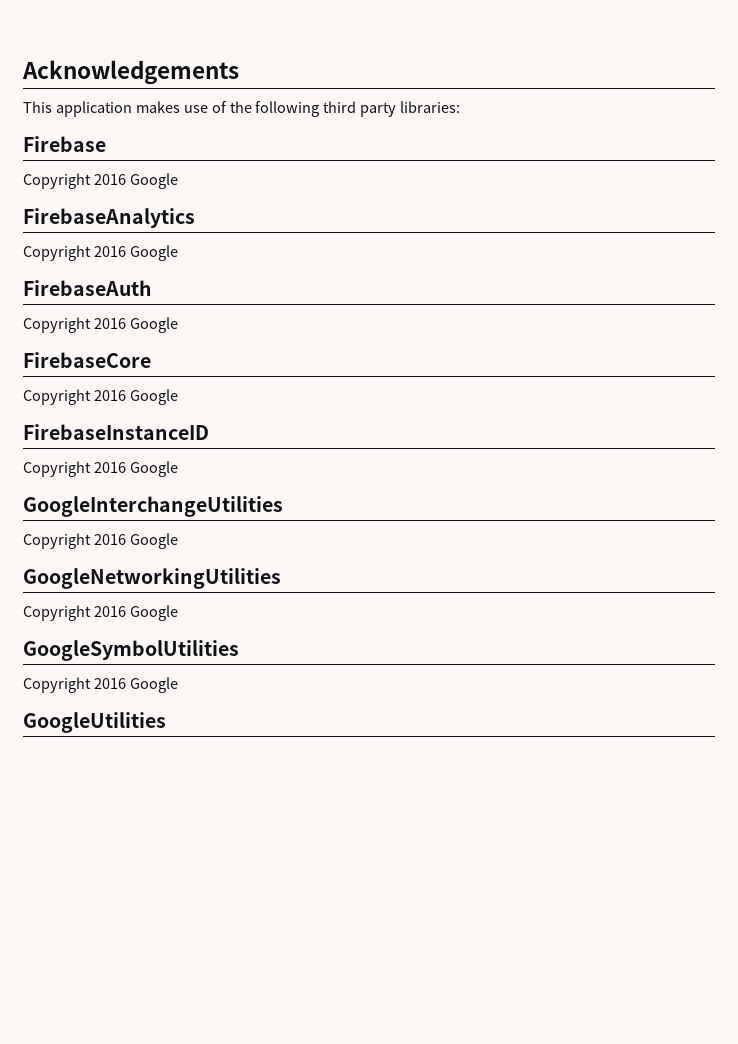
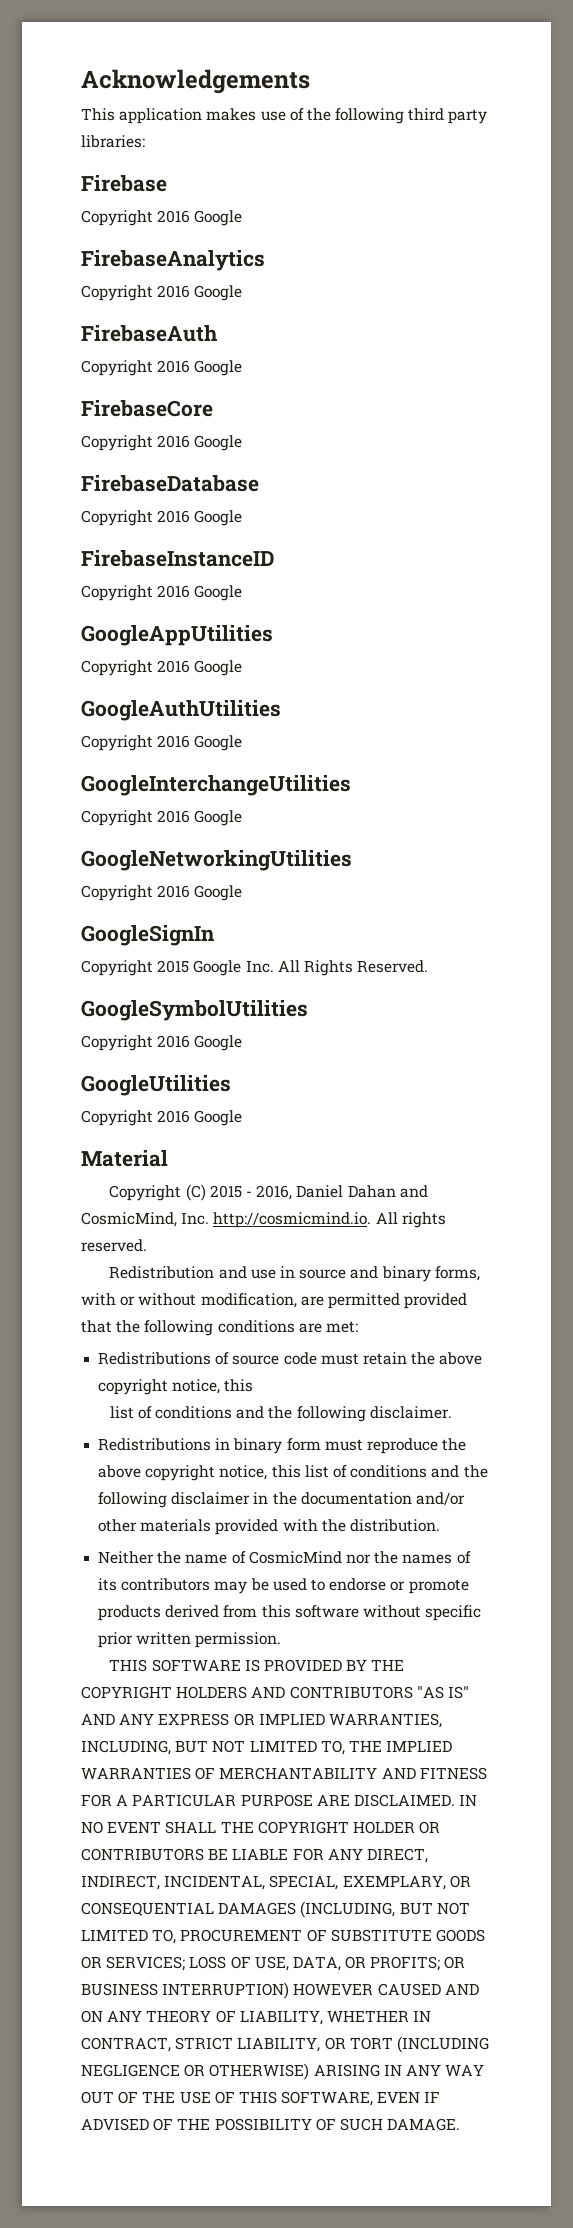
+ FirebaseDatabase
+ Copyright 2016 Google
+ GoogleAppUtilities
+ Copyright 2016 Google
+ GoogleAuthUtilities
+ Copyright 2016 Google
+ GoogleSignIn
+ Copyright 2015 Google Inc. All Rights Reserved.
  GoogleUtilities
+ Copyright 2016 Google
+ Material
+ Copyright (C) 2015 - 2016, Daniel Dahan and CosmicMind, Inc. http://cosmicmind.io. All rights reserved.
+ Redistribution and use in source and binary forms, with or without modification, are permitted provided that the following conditions are met:
+ Redistributions of source code must retain the above copyright notice, this
+ list of conditions and the following disclaimer.
+ Redistributions in binary form must reproduce the above copyright notice, this list of conditions and the following disclaimer in the documentation and/or other materials provided with the distribution.
+ Neither the name of CosmicMind nor the names of its contributors may be used to endorse or promote products derived from this software without specific prior written permission.
+ THIS SOFTWARE IS PROVIDED BY THE COPYRIGHT HOLDERS AND CONTRIBUTORS "AS IS" AND ANY EXPRESS OR IMPLIED WARRANTIES, INCLUDING, BUT NOT LIMITED TO, THE IMPLIED WARRANTIES OF MERCHANTABILITY AND FITNESS FOR A PARTICULAR PURPOSE ARE DISCLAIMED. IN NO EVENT SHALL THE COPYRIGHT HOLDER OR CONTRIBUTORS BE LIABLE FOR ANY DIRECT, INDIRECT, INCIDENTAL, SPECIAL, EXEMPLARY, OR CONSEQUENTIAL DAMAGES (INCLUDING, BUT NOT LIMITED TO, PROCUREMENT OF SUBSTITUTE GOODS OR SERVICES; LOSS OF USE, DATA, OR PROFITS; OR BUSINESS INTERRUPTION) HOWEVER CAUSED AND ON ANY THEORY OF LIABILITY, WHETHER IN CONTRACT, STRICT LIABILITY, OR TORT (INCLUDING NEGLIGENCE OR OTHERWISE) ARISING IN ANY WAY OUT OF THE USE OF THIS SOFTWARE, EVEN IF ADVISED OF THE POSSIBILITY OF SUCH DAMAGE.

